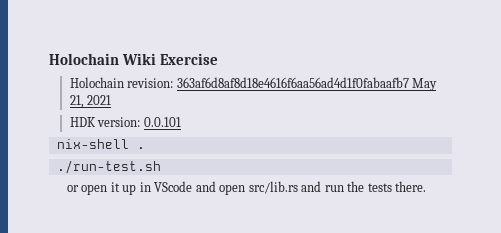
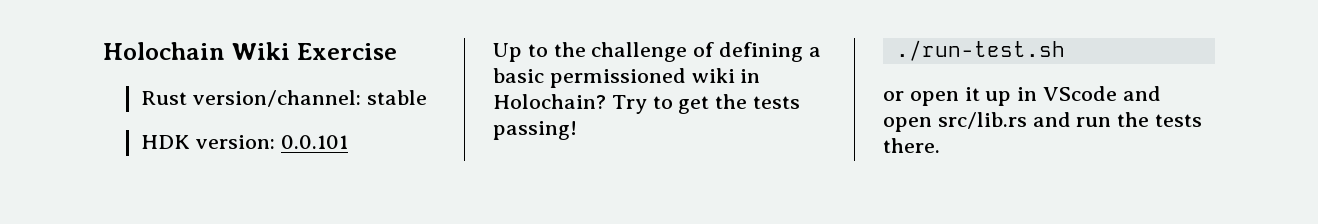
- Holochain revision: 363af6d8af8d18e4616f6aa56ad4d1f0fabaafb7 May 21, 2021
+ Rust version/channel: stable
  HDK version: 0.0.101
- nix-shell .
+ Up to the challenge of defining a basic permissioned wiki in Holochain? Try to get the tests passing!

